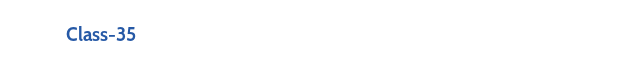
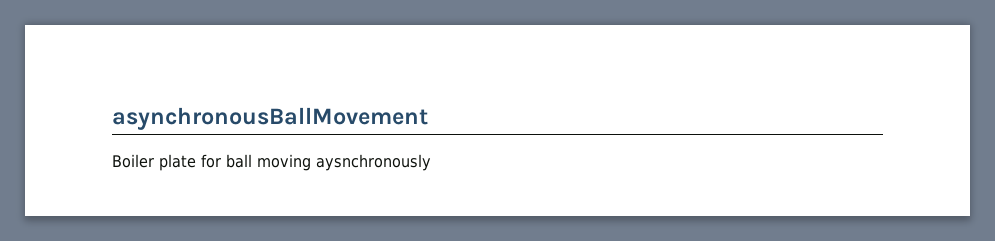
- Class-35
+ asynchronousBallMovement
+ Boiler plate for ball moving aysnchronously

